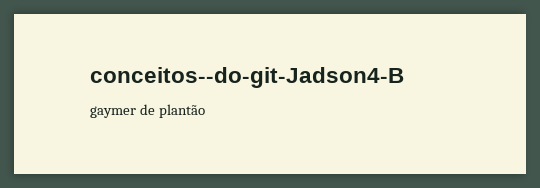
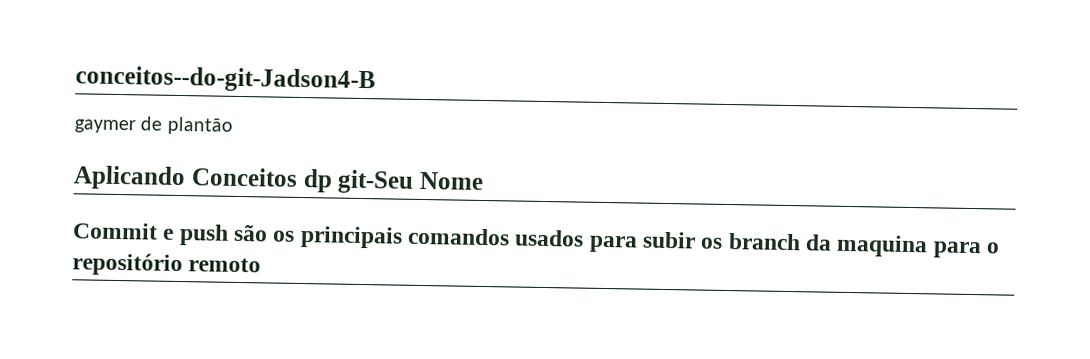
+ Aplicando Conceitos dp git-Seu Nome
+ Commit e push são os principais comandos usados para subir os branch da maquina para o repositório remoto

